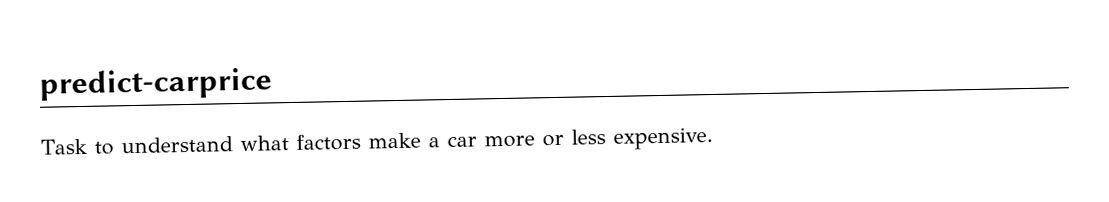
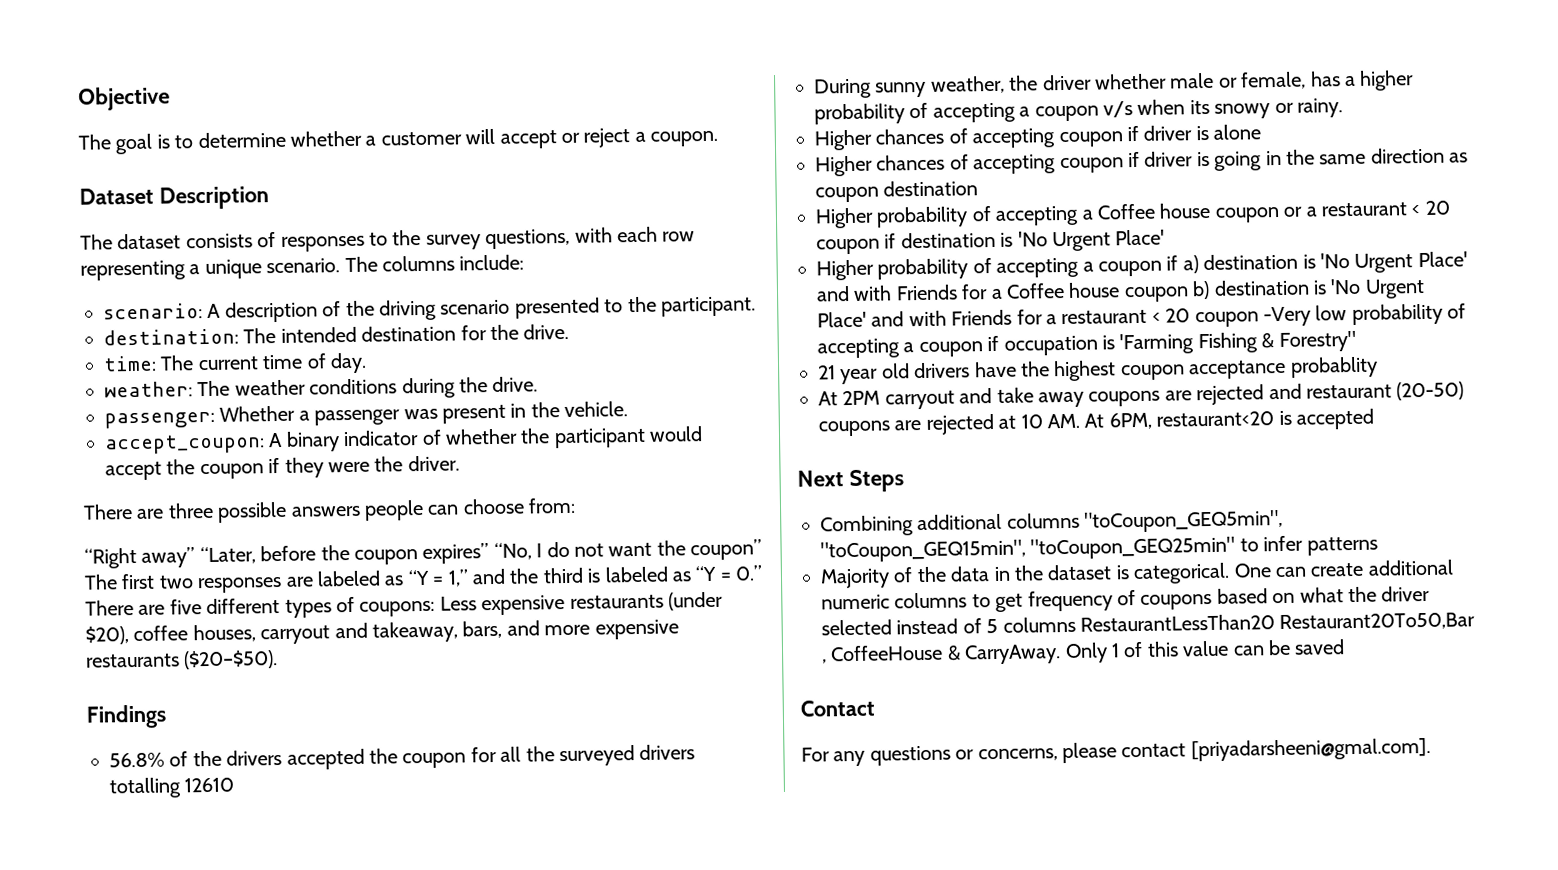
- predict-carprice
- Task to understand what factors make a car more or less expensive.
+ Objective
+ The goal is to determine whether a customer will accept or reject a coupon.
+ Dataset Description
+ The dataset consists of responses to the survey questions, with each row representing a unique scenario. The columns include:
+ scenario: A description of the driving scenario presented to the participant.
+ destination: The intended destination for the drive.
+ time: The current time of day.
+ weather: The weather conditions during the drive.
+ passenger: Whether a passenger was present in the vehicle.
+ accept_coupon: A binary indicator of whether the participant would accept the coupon if they were the driver.
+ There are three possible answers people can choose from:
+ “Right away” “Later, before the coupon expires” “No, I do not want the coupon” The first two responses are labeled as “Y = 1,” and the third is labeled as “Y = 0.” There are five different types of coupons: Less expensive restaurants (under $20), coffee houses, carryout and takeaway, bars, and more expensive restaurants ($20–$50).
+ Findings
+ 56.8% of the drivers accepted the coupon for all the surveyed drivers totalling 12610
+ During sunny weather, the driver whether male or female, has a higher probability of accepting a coupon v/s when its snowy or rainy.
+ Higher chances of accepting coupon if driver is alone
+ Higher chances of accepting coupon if driver is going in the same direction as coupon destination
+ Higher probability of accepting a Coffee house coupon or a restaurant < 20 coupon if destination is 'No Urgent Place'
+ Higher probability of accepting a coupon if a) destination is 'No Urgent Place' and with Friends for a Coffee house coupon b) destination is 'No Urgent Place' and with Friends for a restaurant < 20 coupon -Very low probability of accepting a coupon if occupation is 'Farming Fishing & Forestry"
+ 21 year old drivers have the highest coupon acceptance probablity
+ At 2PM carryout and take away coupons are rejected and restaurant (20-50) coupons are rejected at 10 AM. At 6PM, restaurant<20 is accepted
+ Next Steps
+ Combining additional columns "toCoupon_GEQ5min", "toCoupon_GEQ15min", "toCoupon_GEQ25min" to infer patterns
+ Majority of the data in the dataset is categorical. One can create additional numeric columns to get frequency of coupons based on what the driver selected instead of 5 columns RestaurantLessThan20 Restaurant20To50,Bar , CoffeeHouse & CarryAway. Only 1 of this value can be saved
+ Contact
+ For any questions or concerns, please contact [priyadarsheeni@gmal.com].

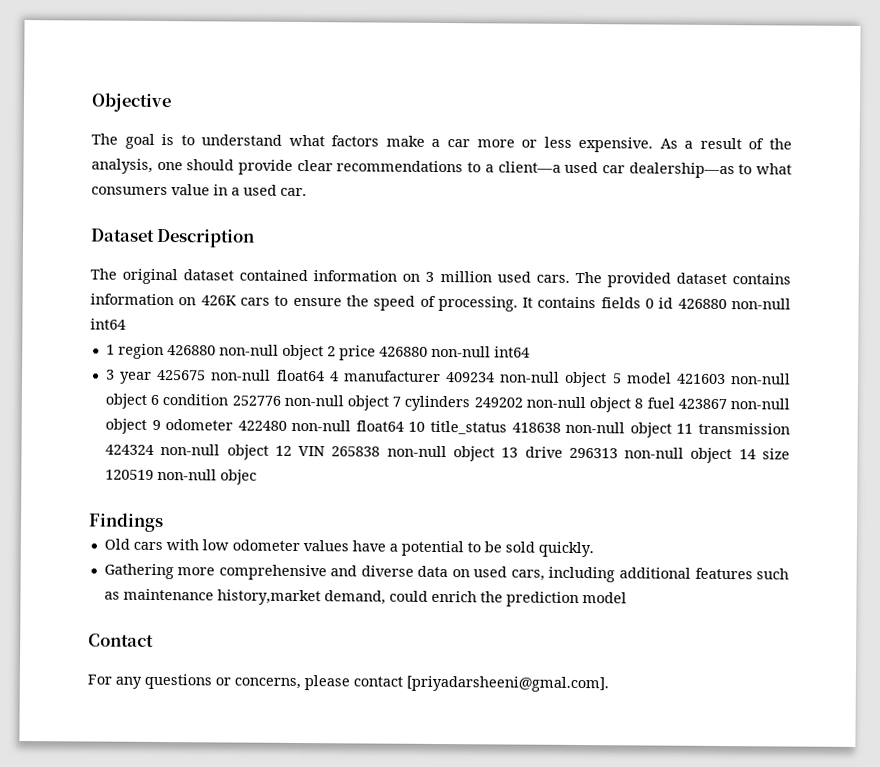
- The goal is to determine whether a customer will accept or reject a coupon.
+ The goal is to understand what factors make a car more or less expensive. As a result of the analysis, one should provide clear recommendations to a client—a used car dealership—as to what consumers value in a used car.
  Dataset Description
- The dataset consists of responses to the survey questions, with each row representing a unique scenario. The columns include:
- scenario: A description of the driving scenario presented to the participant.
- destination: The intended destination for the drive.
- time: The current time of day.
- weather: The weather conditions during the drive.
- passenger: Whether a passenger was present in the vehicle.
- accept_coupon: A binary indicator of whether the participant would accept the coupon if they were the driver.
- There are three possible answers people can choose from:
- “Right away” “Later, before the coupon expires” “No, I do not want the coupon” The first two responses are labeled as “Y = 1,” and the third is labeled as “Y = 0.” There are five different types of coupons: Less expensive restaurants (under $20), coffee houses, carryout and takeaway, bars, and more expensive restaurants ($20–$50).
+ The original dataset contained information on 3 million used cars. The provided dataset contains information on 426K cars to ensure the speed of processing. It contains fields 0 id 426880 non-null int64
+ 1 region 426880 non-null object 2 price 426880 non-null int64
+ 3 year 425675 non-null float64 4 manufacturer 409234 non-null object 5 model 421603 non-null object 6 condition 252776 non-null object 7 cylinders 249202 non-null object 8 fuel 423867 non-null object 9 odometer 422480 non-null float64 10 title_status 418638 non-null object 11 transmission 424324 non-null object 12 VIN 265838 non-null object 13 drive 296313 non-null object 14 size 120519 non-null objec
  Findings
- 56.8% of the drivers accepted the coupon for all the surveyed drivers totalling 12610
- During sunny weather, the driver whether male or female, has a higher probability of accepting a coupon v/s when its snowy or rainy.
- Higher chances of accepting coupon if driver is alone
- Higher chances of accepting coupon if driver is going in the same direction as coupon destination
- Higher probability of accepting a Coffee house coupon or a restaurant < 20 coupon if destination is 'No Urgent Place'
- Higher probability of accepting a coupon if a) destination is 'No Urgent Place' and with Friends for a Coffee house coupon b) destination is 'No Urgent Place' and with Friends for a restaurant < 20 coupon -Very low probability of accepting a coupon if occupation is 'Farming Fishing & Forestry"
- 21 year old drivers have the highest coupon acceptance probablity
- At 2PM carryout and take away coupons are rejected and restaurant (20-50) coupons are rejected at 10 AM. At 6PM, restaurant<20 is accepted
- Next Steps
- Combining additional columns "toCoupon_GEQ5min", "toCoupon_GEQ15min", "toCoupon_GEQ25min" to infer patterns
- Majority of the data in the dataset is categorical. One can create additional numeric columns to get frequency of coupons based on what the driver selected instead of 5 columns RestaurantLessThan20 Restaurant20To50,Bar , CoffeeHouse & CarryAway. Only 1 of this value can be saved
+ Old cars with low odometer values have a potential to be sold quickly.
+ Gathering more comprehensive and diverse data on used cars, including additional features such as maintenance history,market demand, could enrich the prediction model

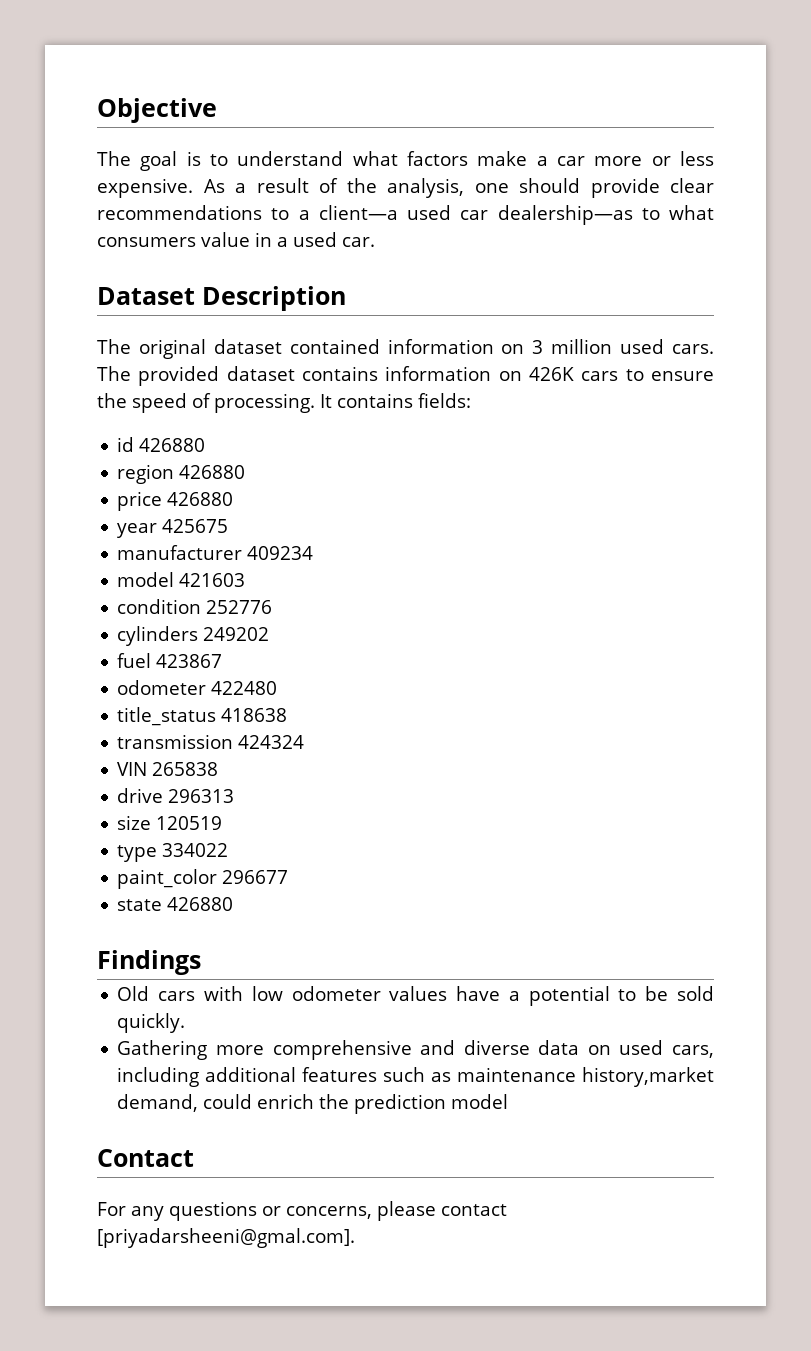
- It contains fields 0 id 426880 non-null int64
- 1 region 426880 non-null object 2 price 426880 non-null int64
- 3 year 425675 non-null float64 4 manufacturer 409234 non-null object 5 model 421603 non-null object 6 condition 252776 non-null object 7 cylinders 249202 non-null object 8 fuel 423867 non-null object 9 odometer 422480 non-null float64 10 title_status 418638 non-null object 11 transmission 424324 non-null object 12 VIN 265838 non-null object 13 drive 296313 non-null object 14 size 120519 non-null objec
+ It contains fields:
+ id 426880
+ region 426880
+ price 426880
+ year 425675
+ manufacturer 409234
+ model 421603
+ condition 252776
+ cylinders 249202
+ fuel 423867
+ odometer 422480
+ title_status 418638
+ transmission 424324
+ VIN 265838
+ drive 296313
+ size 120519
+ type 334022
+ paint_color 296677
+ state 426880

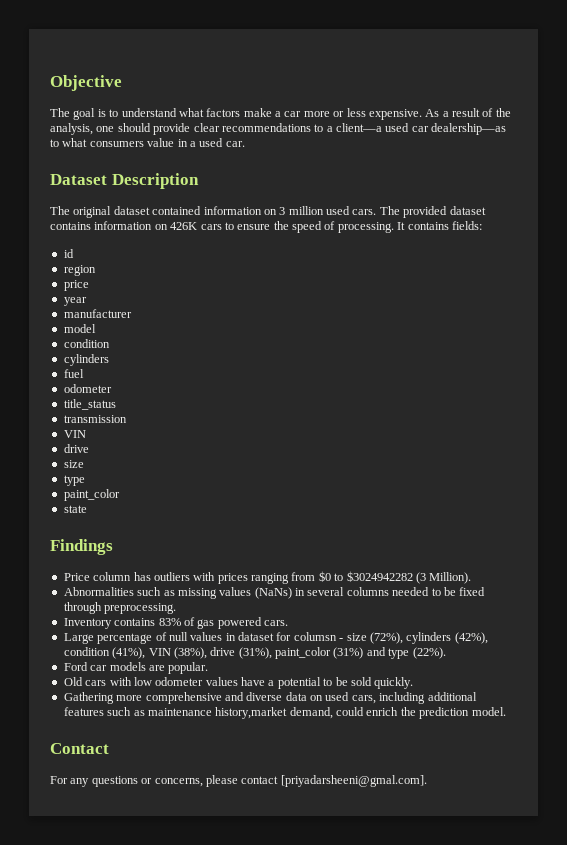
- id 426880
+ id
- region 426880
+ region
- price 426880
+ price
- year 425675
+ year
- manufacturer 409234
- model 421603
- condition 252776
- cylinders 249202
+ manufacturer
+ model
+ condition
+ cylinders
- fuel 423867
- odometer 422480
+ fuel
+ odometer
- title_status 418638
+ title_status
- transmission 424324
- VIN 265838
- drive 296313
- size 120519
- type 334022
- paint_color 296677
+ transmission
+ VIN
+ drive
+ size
+ type
+ paint_color
- state 426880
+ state
+ Price column has outliers with prices ranging from $0 to $3024942282 (3 Million).
+ Abnormalities such as missing values (NaNs) in several columns needed to be fixed through preprocessing.
+ Inventory contains 83% of gas powered cars.
+ Large percentage of null values in dataset for columsn - size (72%), cylinders (42%), condition (41%), VIN (38%), drive (31%), paint_color (31%) and type (22%).
+ Ford car models are popular.
- Gathering more comprehensive and diverse data on used cars, including additional features such as maintenance history,market demand, could enrich the prediction model
+ Gathering more comprehensive and diverse data on used cars, including additional features such as maintenance history,market demand, could enrich the prediction model.

